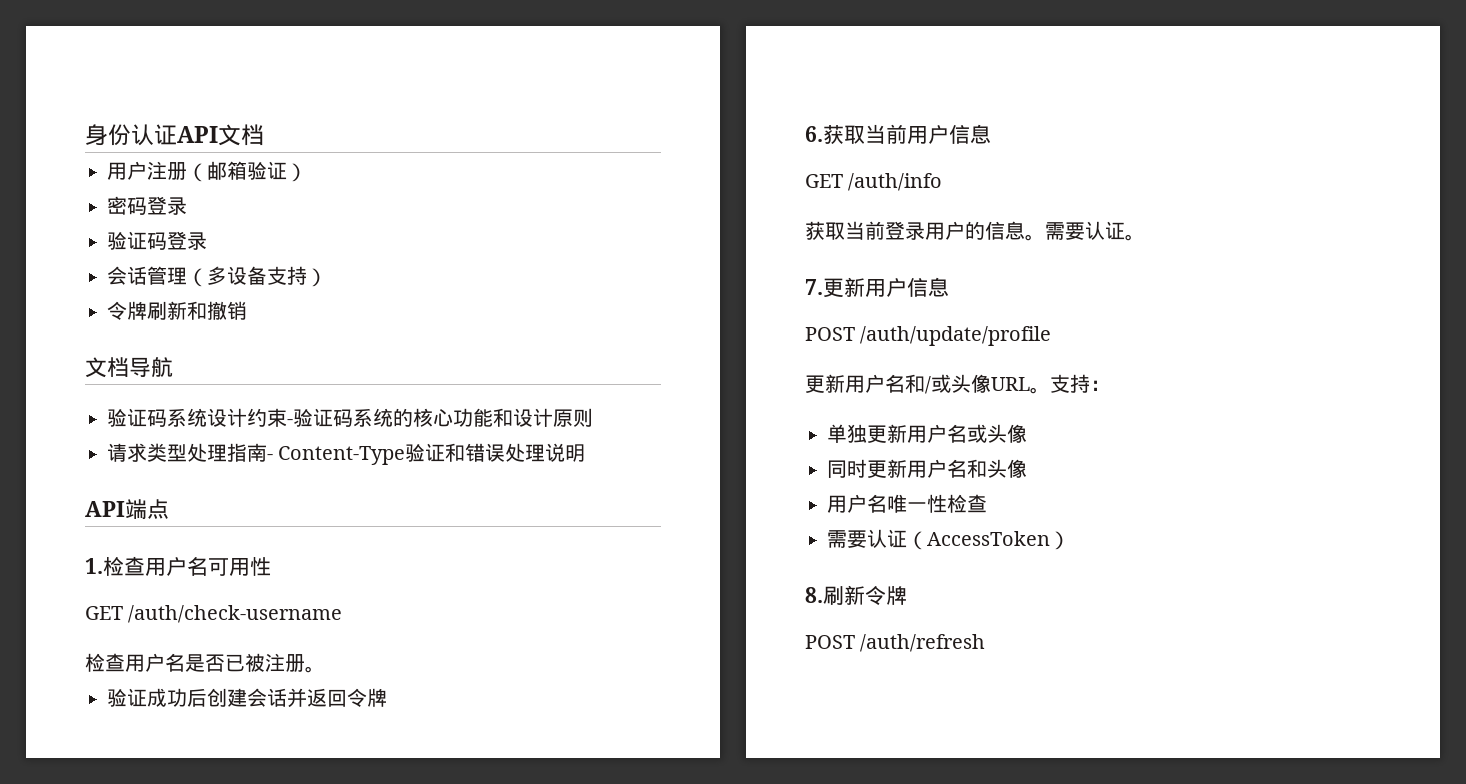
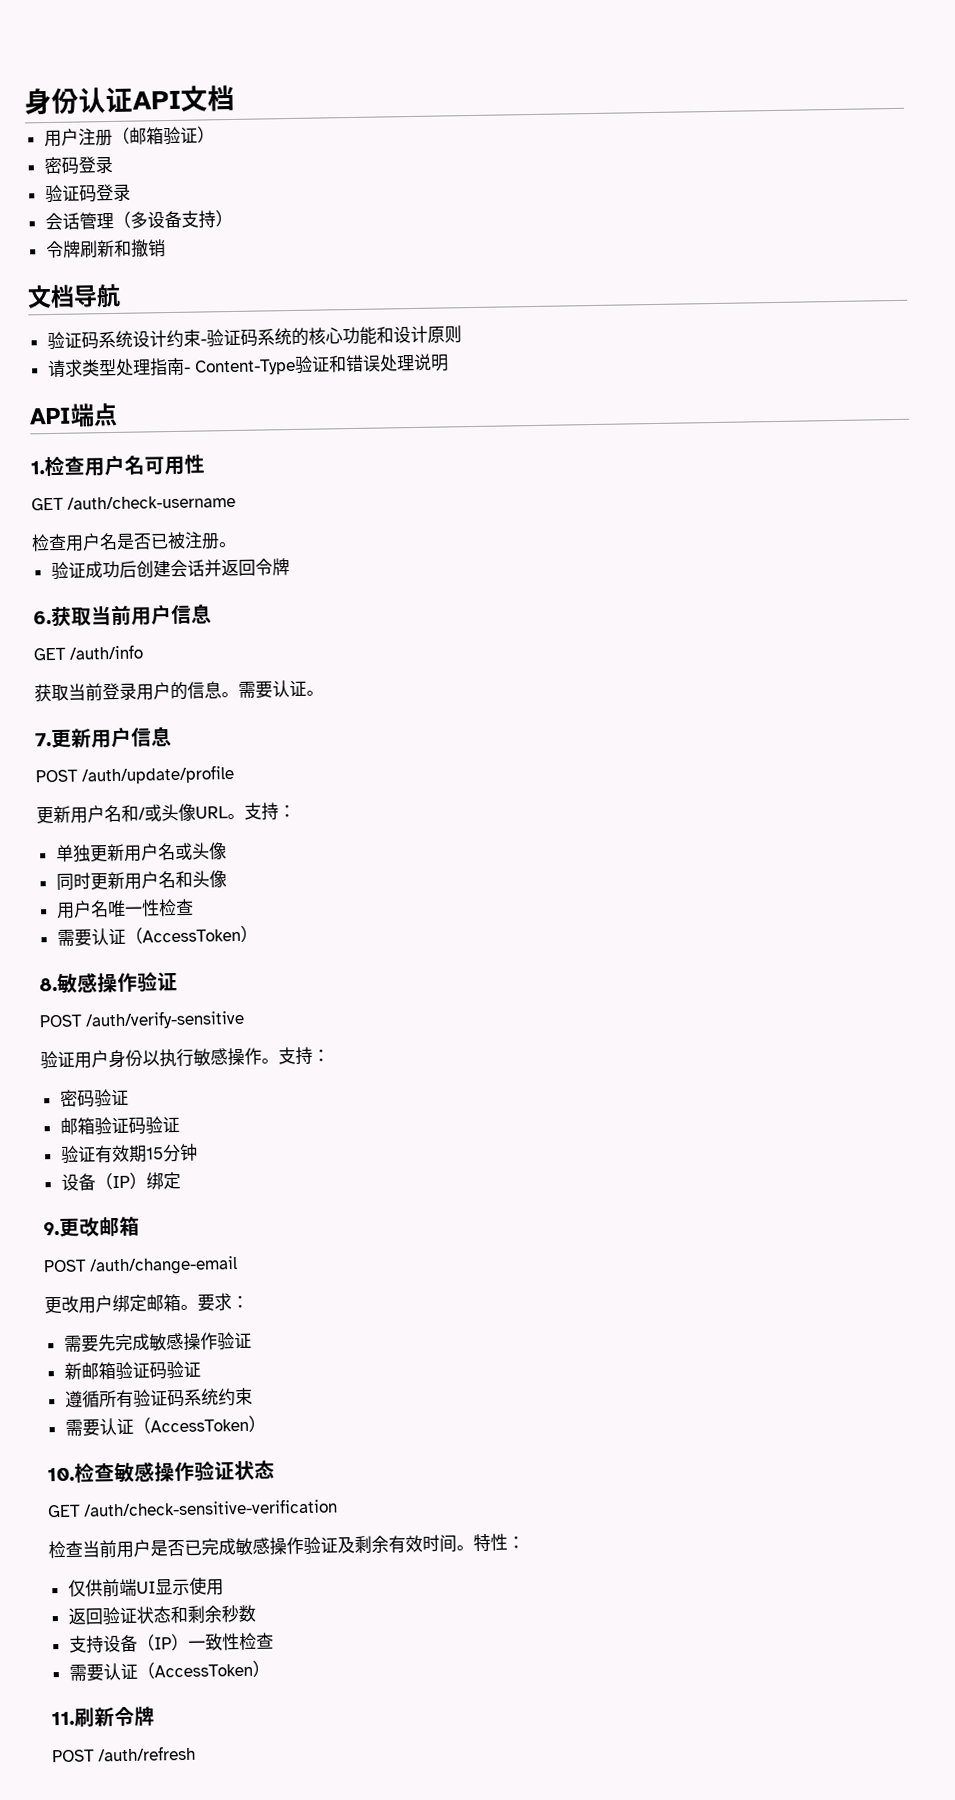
- 8.刷新令牌
+ 8.敏感操作验证
+ POST /auth/verify-sensitive
+ 验证用户身份以执行敏感操作。支持：
+ 密码验证
+ 邮箱验证码验证
+ 验证有效期15分钟
+ 设备（IP）绑定
+ 9.更改邮箱
+ POST /auth/change-email
+ 更改用户绑定邮箱。要求：
+ 需要先完成敏感操作验证
+ 新邮箱验证码验证
+ 遵循所有验证码系统约束
+ 需要认证（AccessToken）
+ 10.检查敏感操作验证状态
+ GET /auth/check-sensitive-verification
+ 检查当前用户是否已完成敏感操作验证及剩余有效时间。特性：
+ 仅供前端UI显示使用
+ 返回验证状态和剩余秒数
+ 支持设备（IP）一致性检查
+ 需要认证（AccessToken）
+ 11.刷新令牌

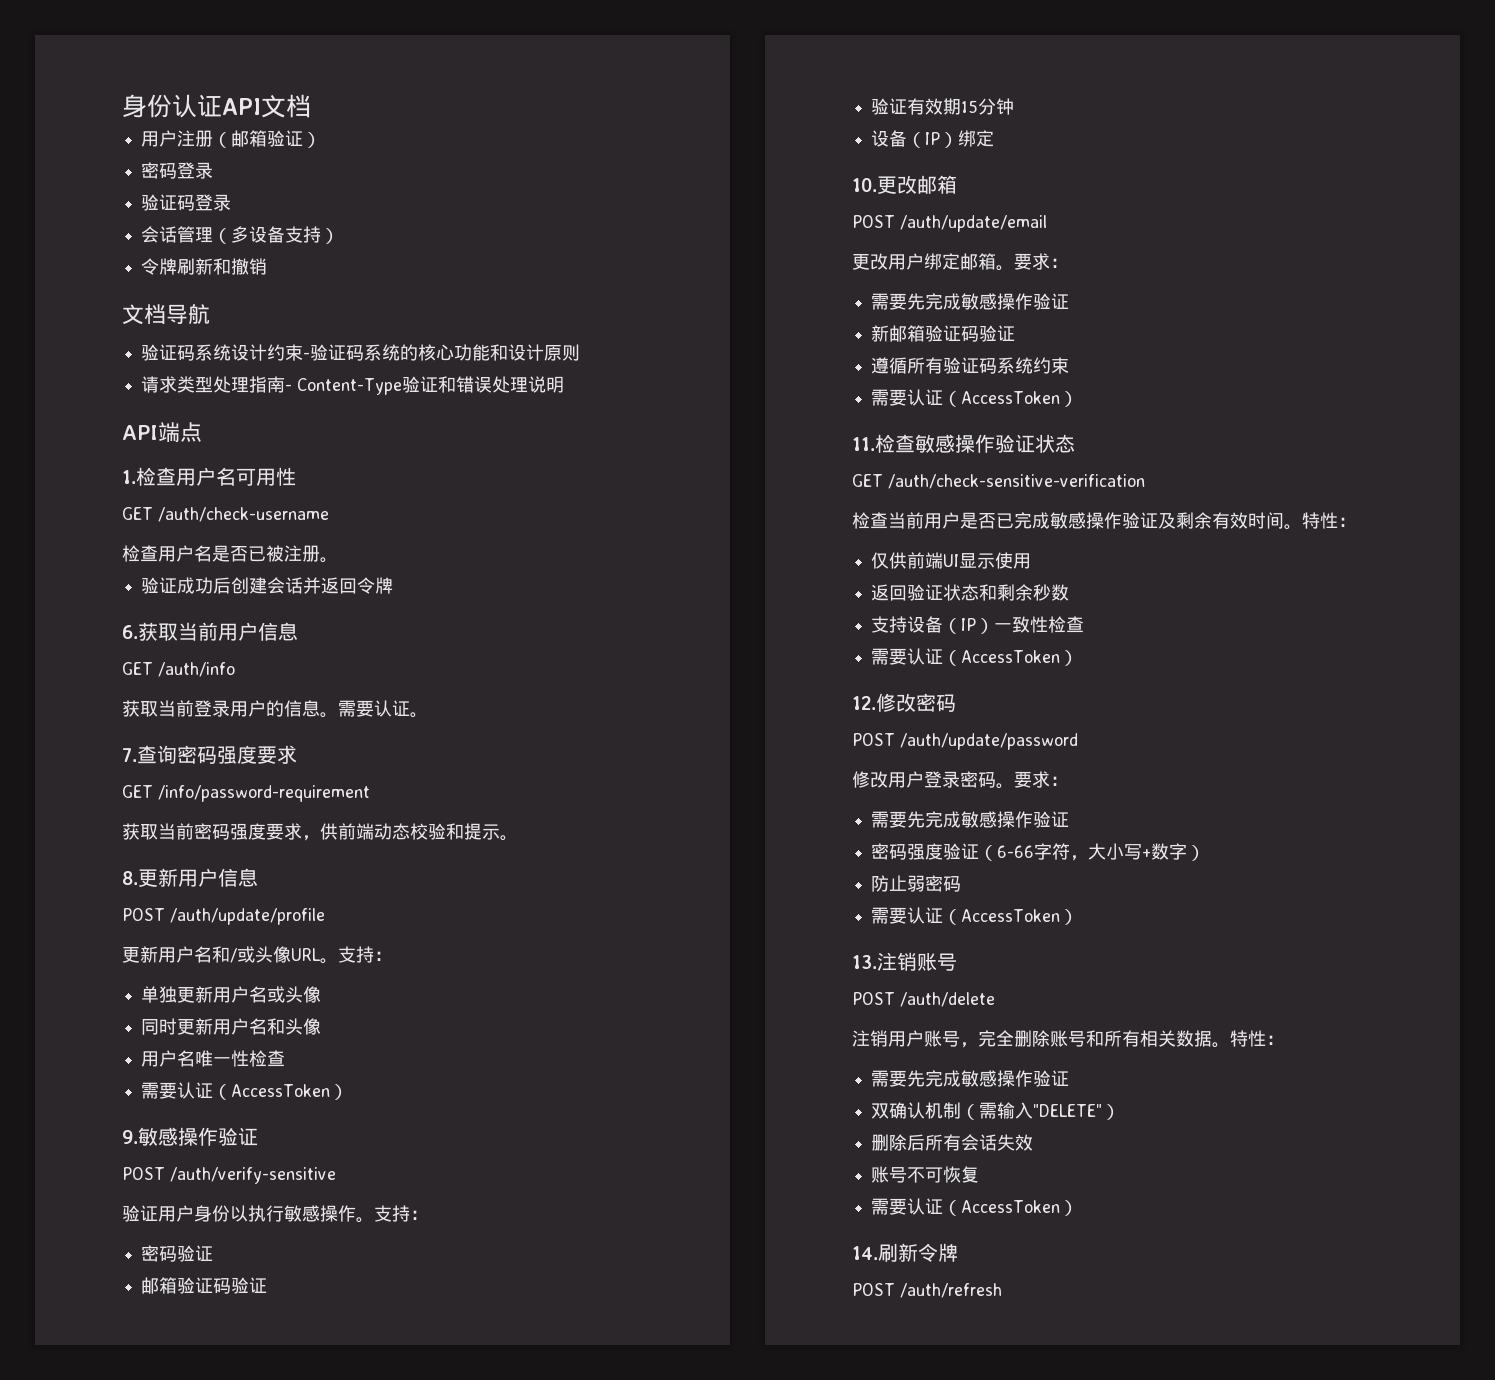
- 7.更新用户信息
+ 7.查询密码强度要求
+ GET /info/password-requirement
+ 获取当前密码强度要求，供前端动态校验和提示。
+ 8.更新用户信息
- 8.敏感操作验证
+ 9.敏感操作验证
- 9.更改邮箱
+ 10.更改邮箱
- POST /auth/change-email
+ POST /auth/update/email
- 10.检查敏感操作验证状态
+ 11.检查敏感操作验证状态
- 11.刷新令牌
+ 12.修改密码
+ POST /auth/update/password
+ 修改用户登录密码。要求：
+ 需要先完成敏感操作验证
+ 密码强度验证（6-66字符，大小写+数字）
+ 防止弱密码
+ 需要认证（AccessToken）
+ 13.注销账号
+ POST /auth/delete
+ 注销用户账号，完全删除账号和所有相关数据。特性：
+ 需要先完成敏感操作验证
+ 双确认机制（需输入"DELETE"）
+ 删除后所有会话失效
+ 账号不可恢复
+ 需要认证（AccessToken）
+ 14.刷新令牌

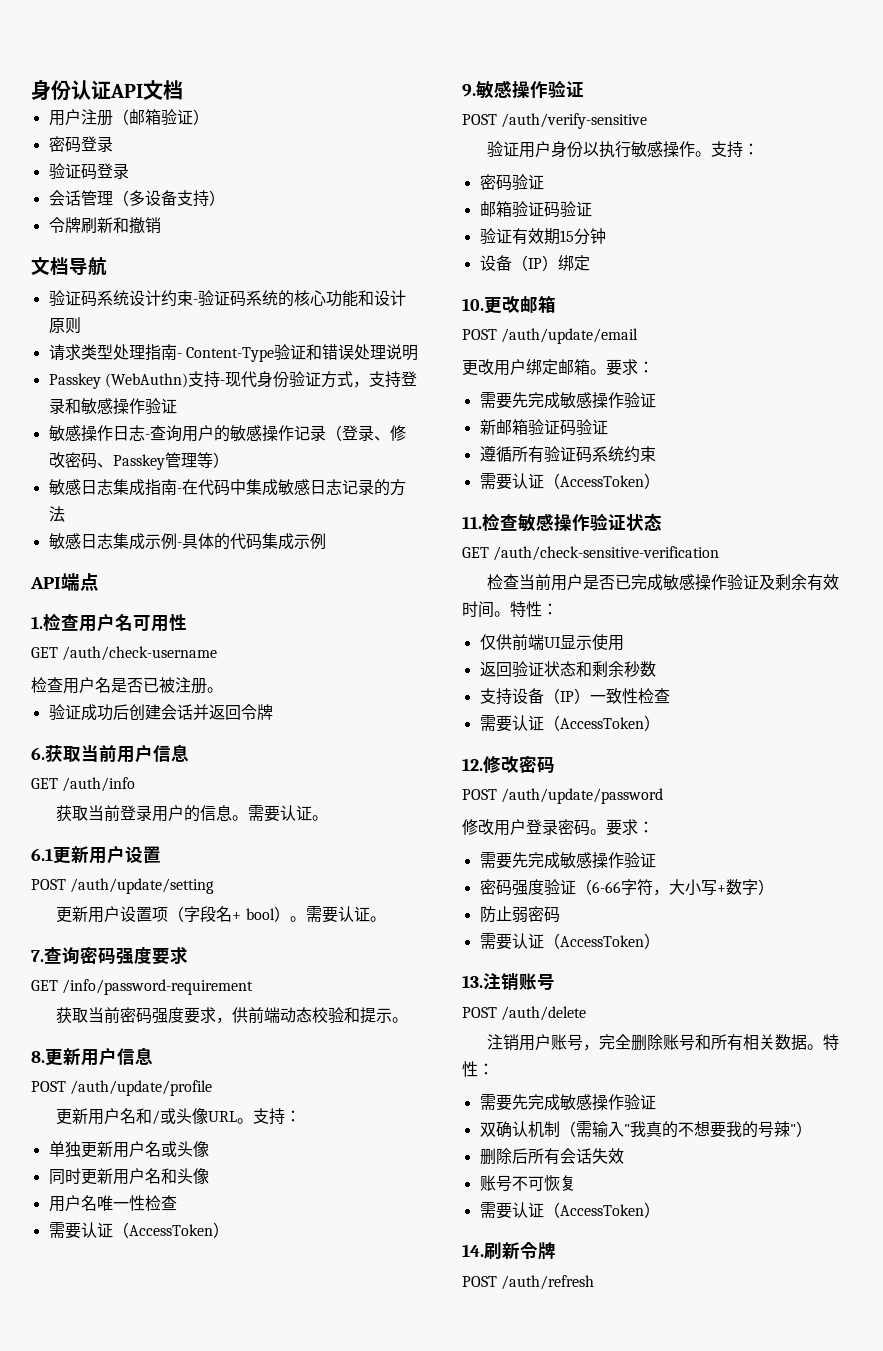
+ Passkey (WebAuthn)支持-现代身份验证方式，支持登录和敏感操作验证
+ 敏感操作日志-查询用户的敏感操作记录（登录、修改密码、Passkey管理等）
+ 敏感日志集成指南-在代码中集成敏感日志记录的方法
+ 敏感日志集成示例-具体的代码集成示例
+ 6.1更新用户设置
+ POST /auth/update/setting
+ 更新用户设置项（字段名+ bool）。需要认证。
- 双确认机制（需输入"DELETE"）
+ 双确认机制（需输入"我真的不想要我的号辣"）

